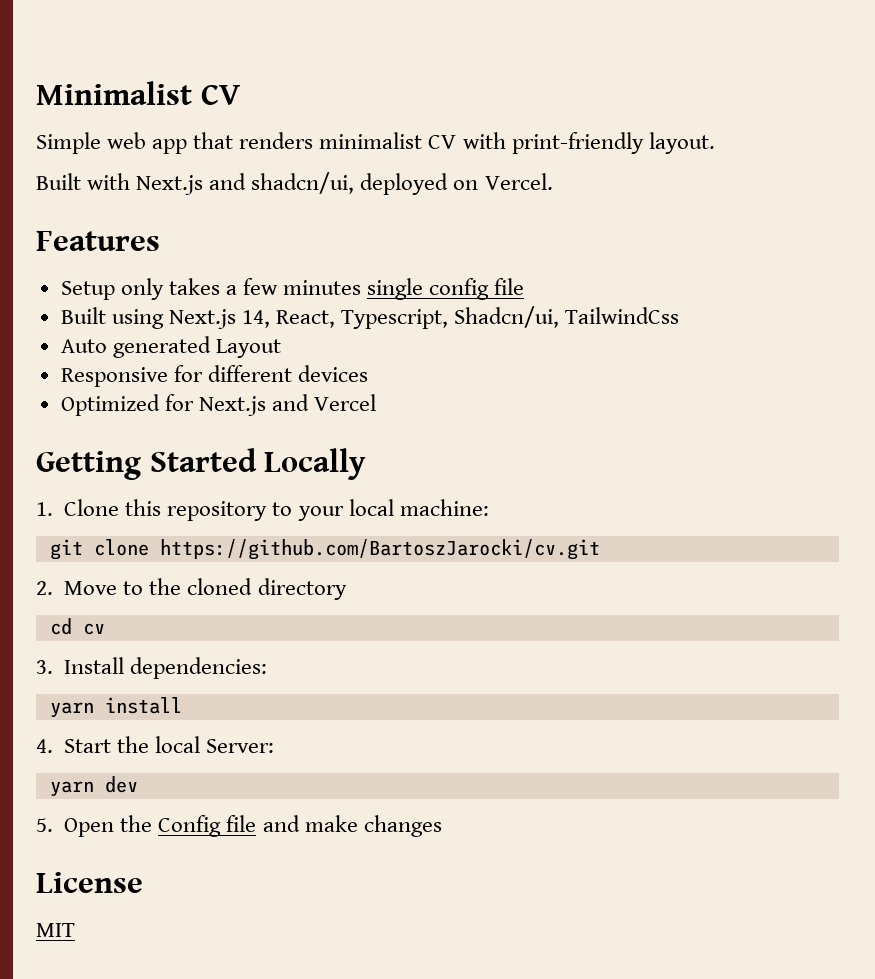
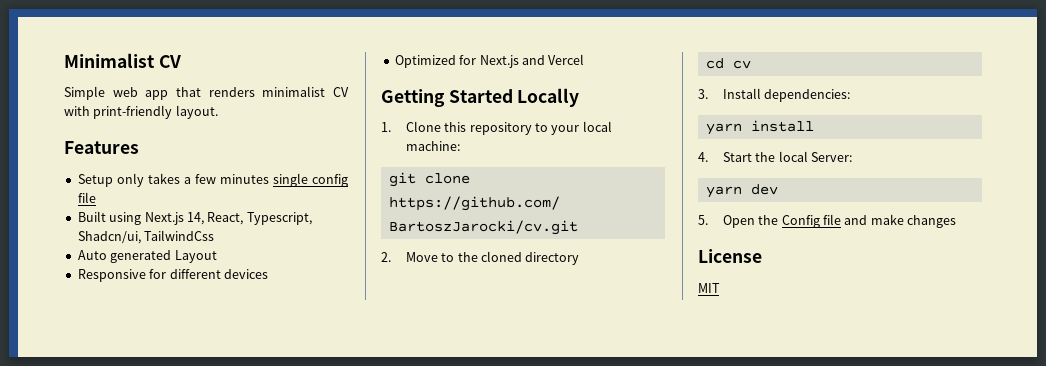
- Built with Next.js and shadcn/ui, deployed on Vercel.

